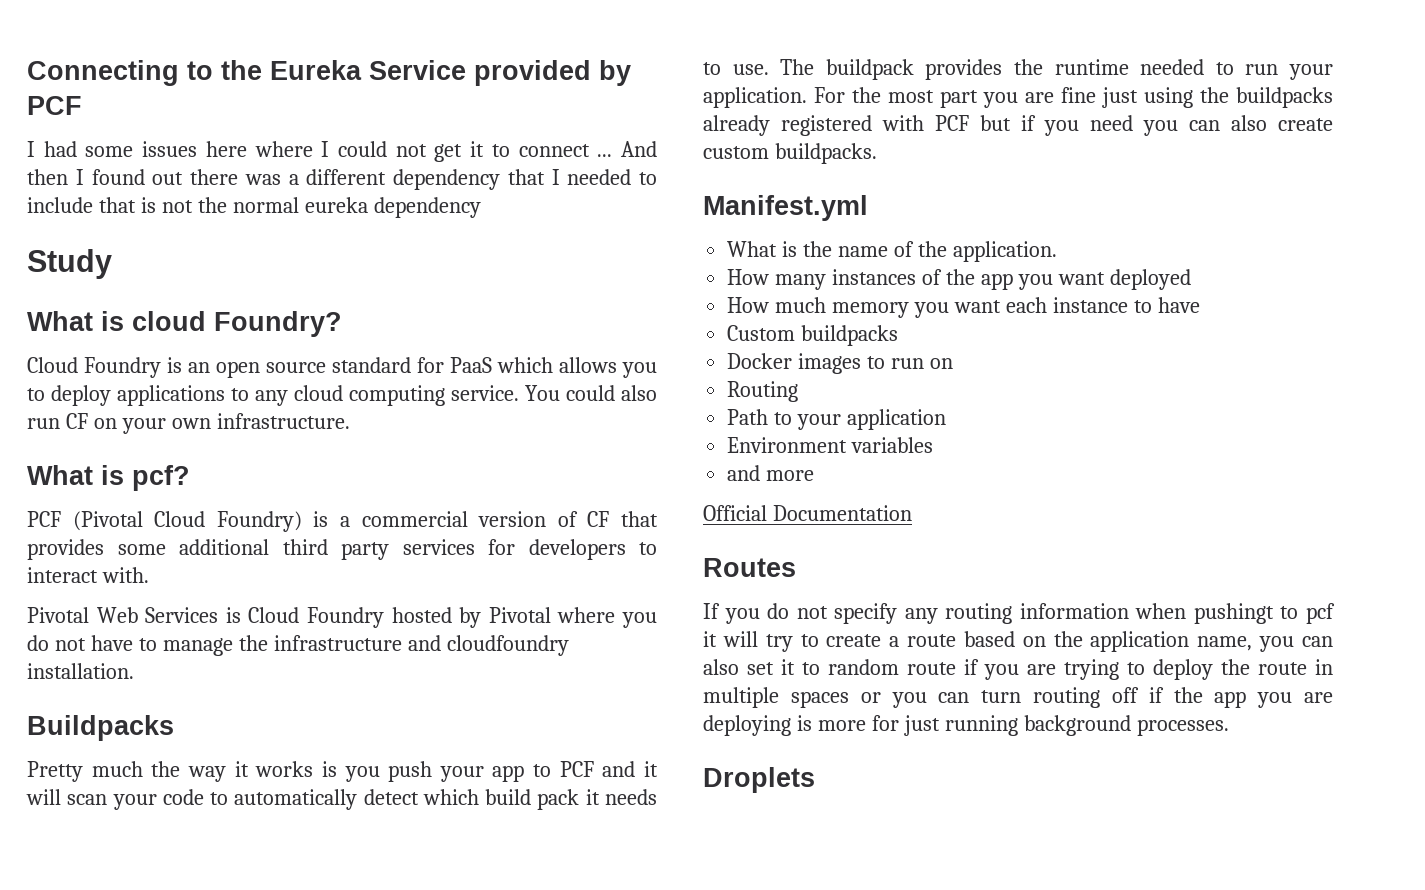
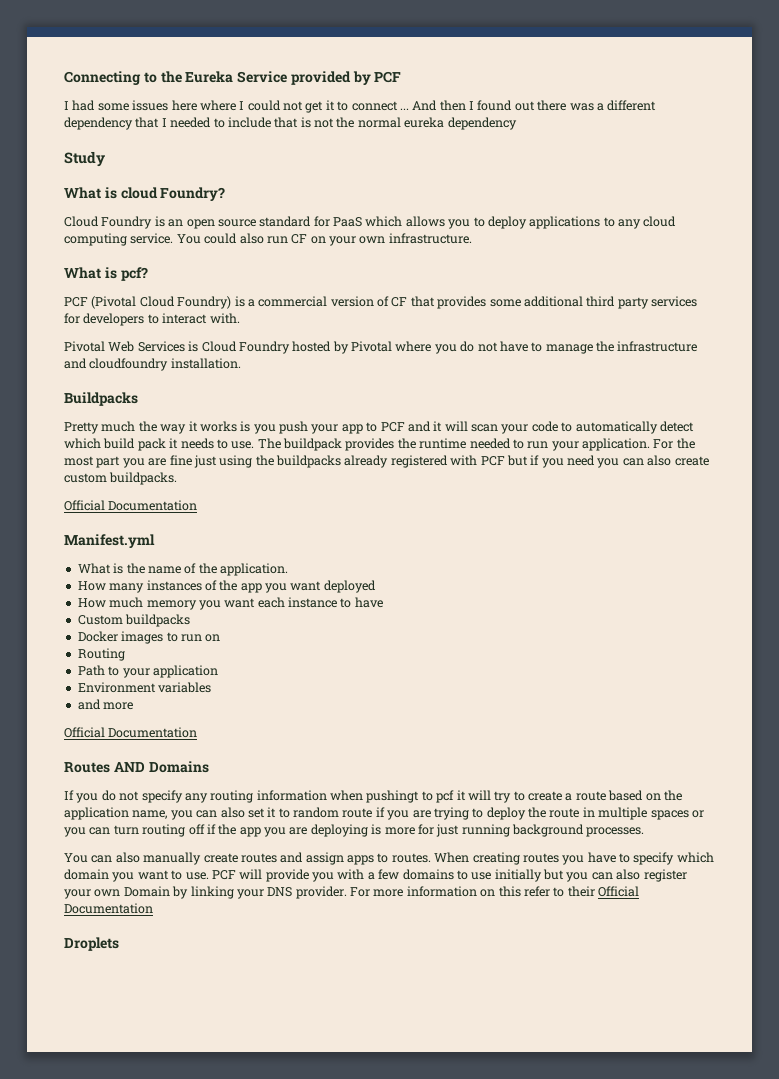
  For the most part you are fine just using the buildpacks already registered with PCF but if you need you can also create custom buildpacks.
+ Official Documentation
- Routes
+ Routes AND Domains
+ You can also manually create routes and assign apps to routes. When creating routes you have to specify which domain you want to use. PCF will provide you with a few domains to use initially but you can also register your own Domain by linking your DNS provider. For more information on this refer to their Official Documentation

